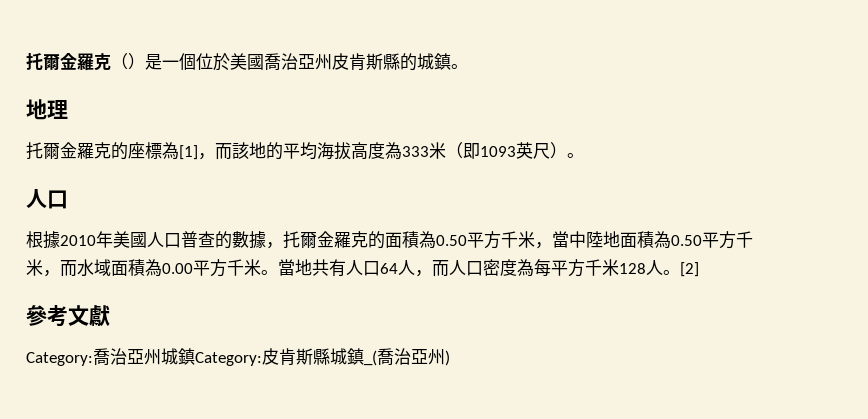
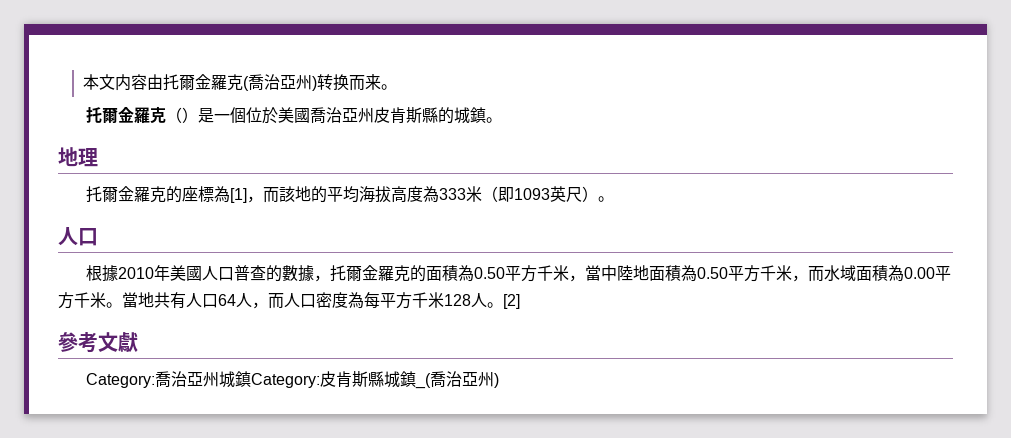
+ 本文内容由托爾金羅克(喬治亞州)转换而来。

